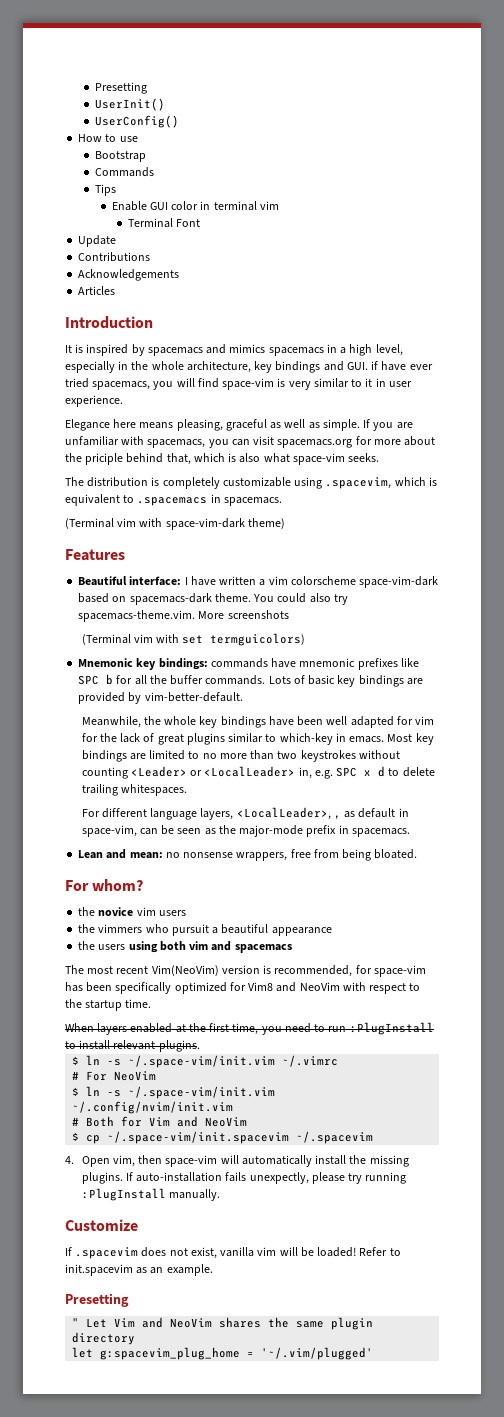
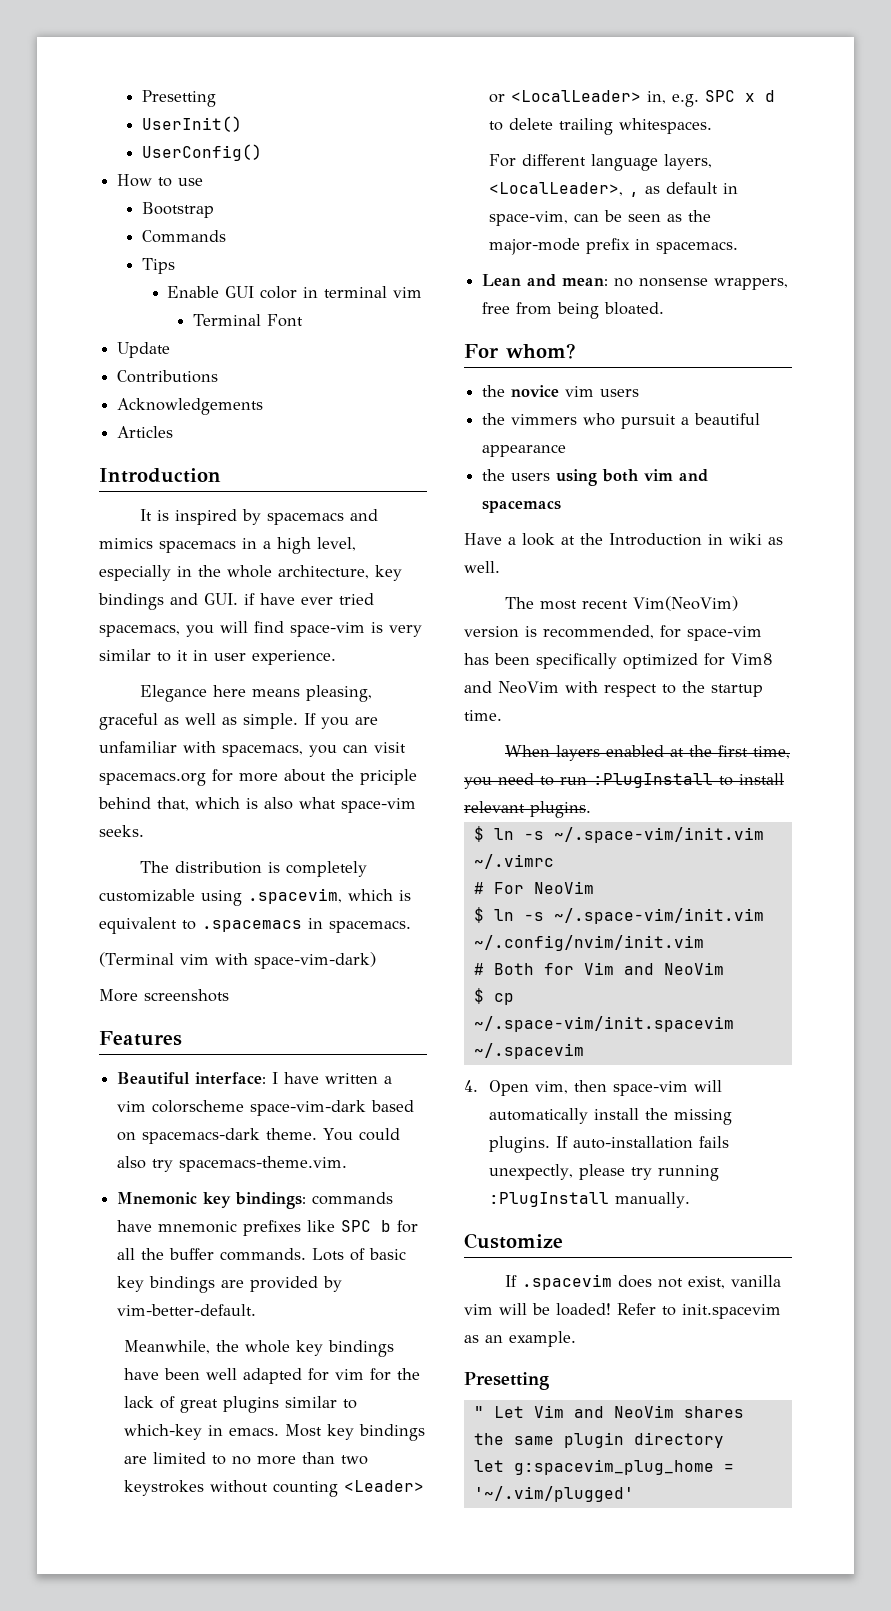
- (Terminal vim with space-vim-dark theme)
+ (Terminal vim with space-vim-dark)
+ More screenshots
- You could also try spacemacs-theme.vim. More screenshots
- (Terminal vim with set termguicolors)
+ You could also try spacemacs-theme.vim.
+ Have a look at the Introduction in wiki as well.

